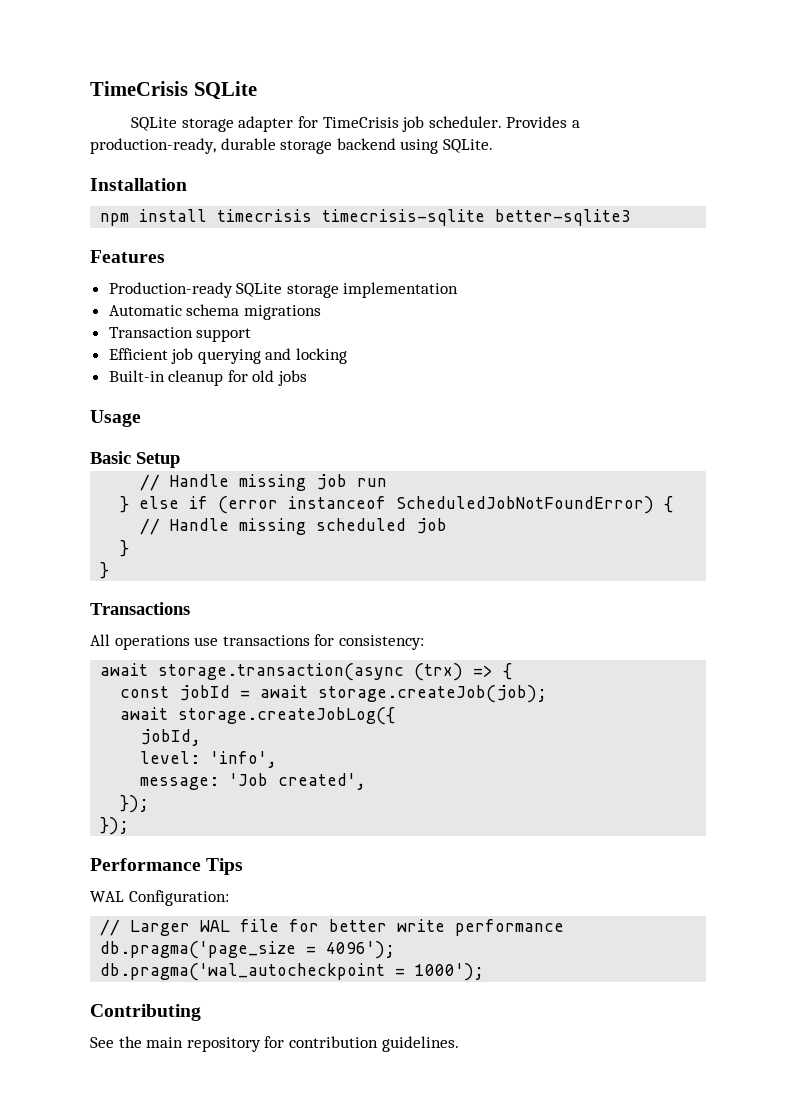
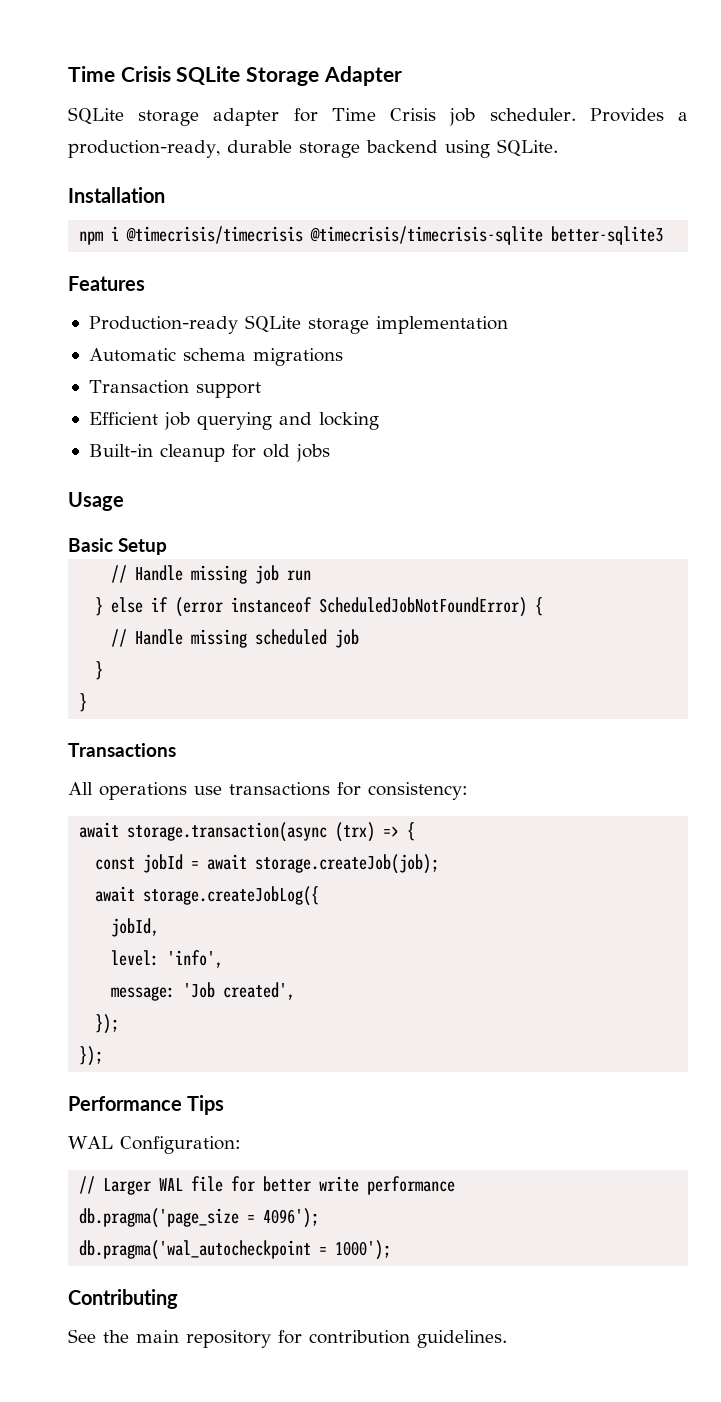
- TimeCrisis SQLite
+ Time Crisis SQLite Storage Adapter
- SQLite storage adapter for TimeCrisis job scheduler.
+ SQLite storage adapter for Time Crisis job scheduler.
- npm install timecrisis timecrisis-sqlite better-sqlite3
+ npm i @timecrisis/timecrisis @timecrisis/timecrisis-sqlite better-sqlite3

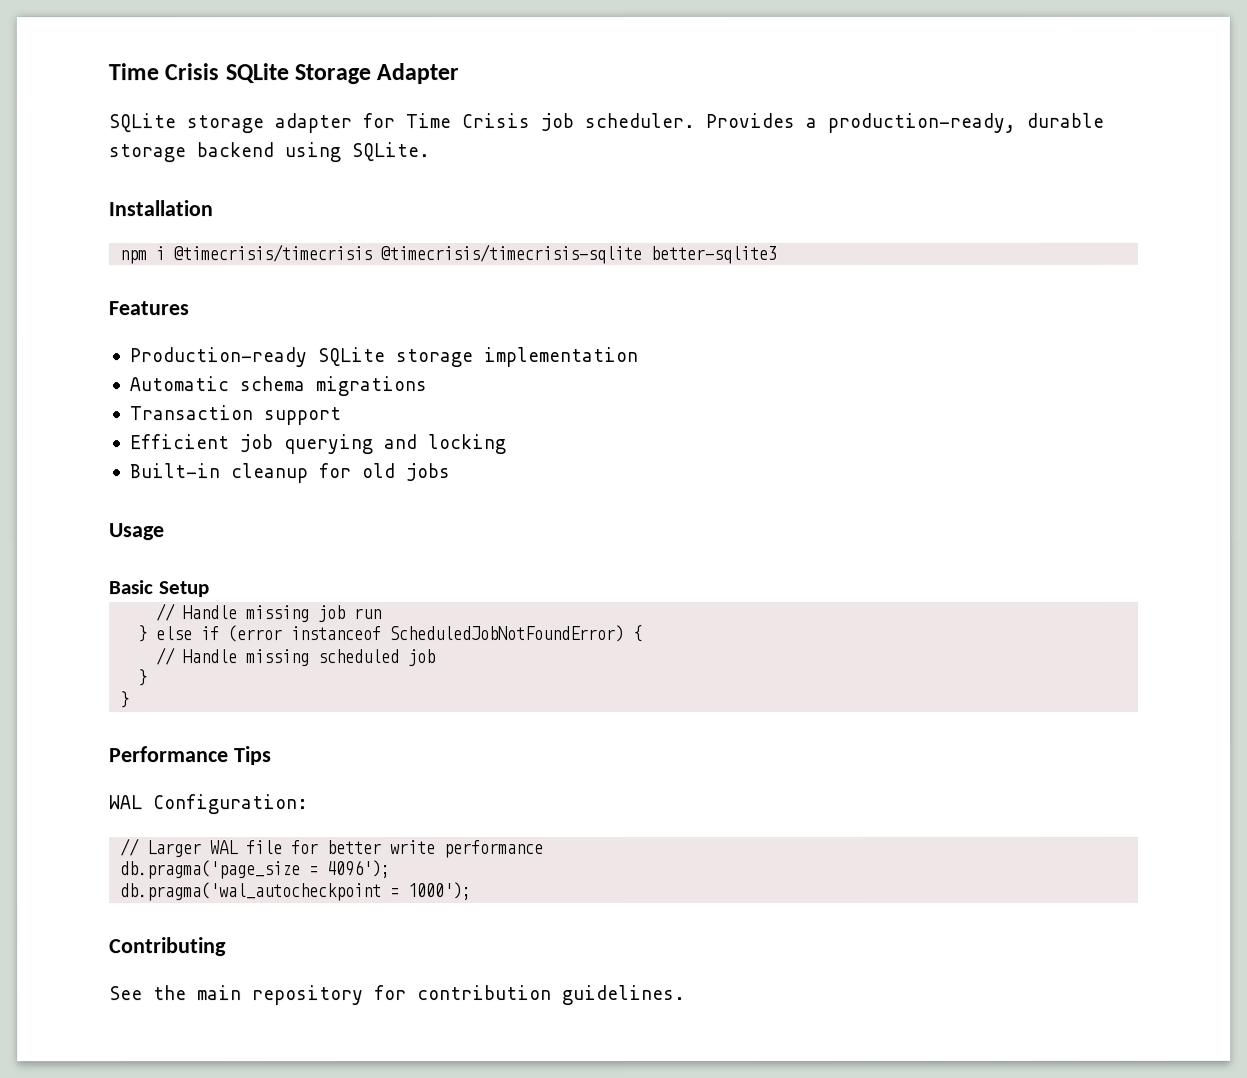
- Transactions
- All operations use transactions for consistency:
- await storage.transaction(async (trx) => {
- const jobId = await storage.createJob(job);
- await storage.createJobLog({
- jobId,
- level: 'info',
- message: 'Job created',
- });
- });

